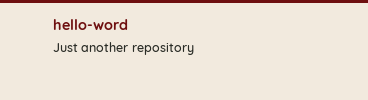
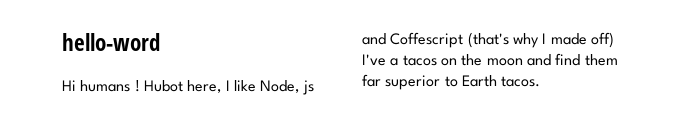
- Just another repository
+ Hi humans ! Hubot here, I like Node, js and Coffescript (that's why I made off) I've a tacos on the moon and find them far superior to Earth tacos.

